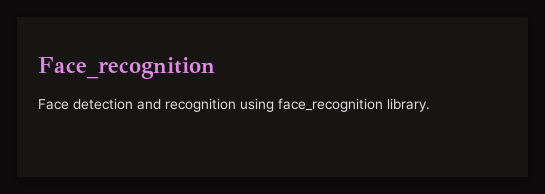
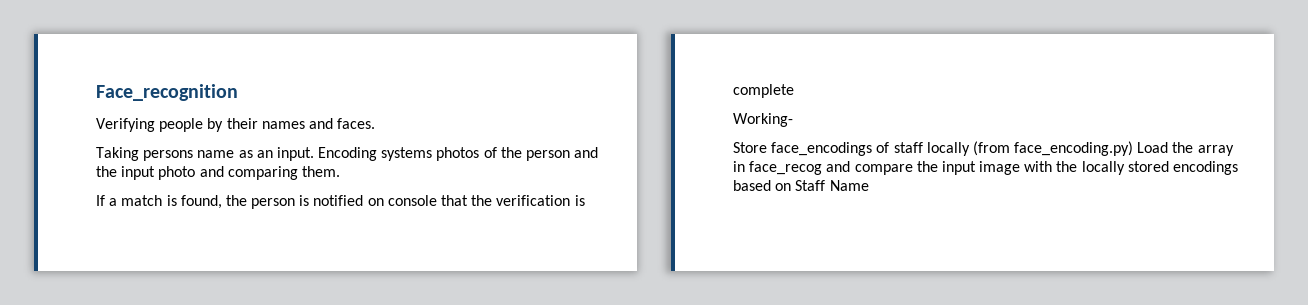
- Face detection and recognition using face_recognition library.
+ Verifying people by their names and faces.
+ Taking persons name as an input. Encoding systems photos of the person and the input photo and comparing them.
+ If a match is found, the person is notified on console that the verification is complete
+ Working-
+ Store face_encodings of staff locally (from face_encoding.py) Load the array in face_recog and compare the input image with the locally stored encodings based on Staff Name

